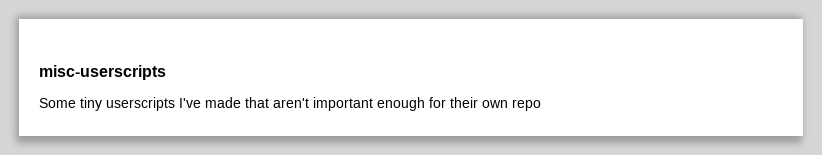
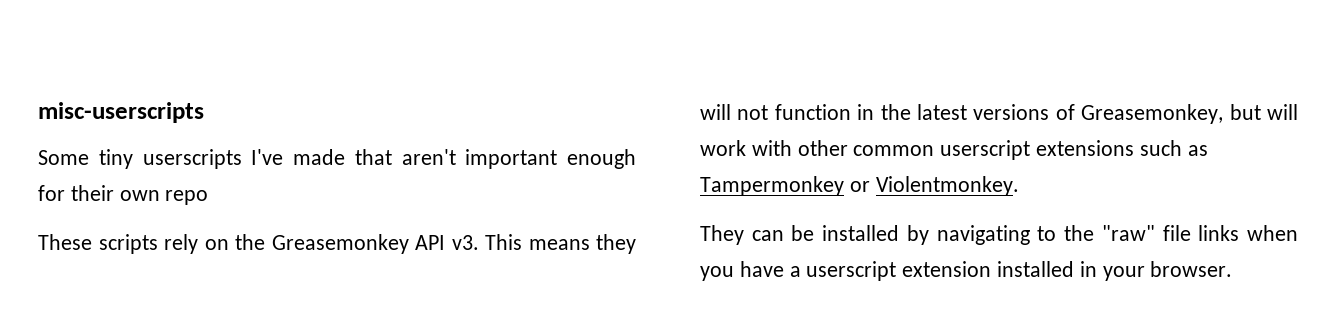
+ These scripts rely on the Greasemonkey API v3. This means they will not function in the latest versions of Greasemonkey, but will work with other common userscript extensions such as Tampermonkey or Violentmonkey.
+ They can be installed by navigating to the "raw" file links when you have a userscript extension installed in your browser.

